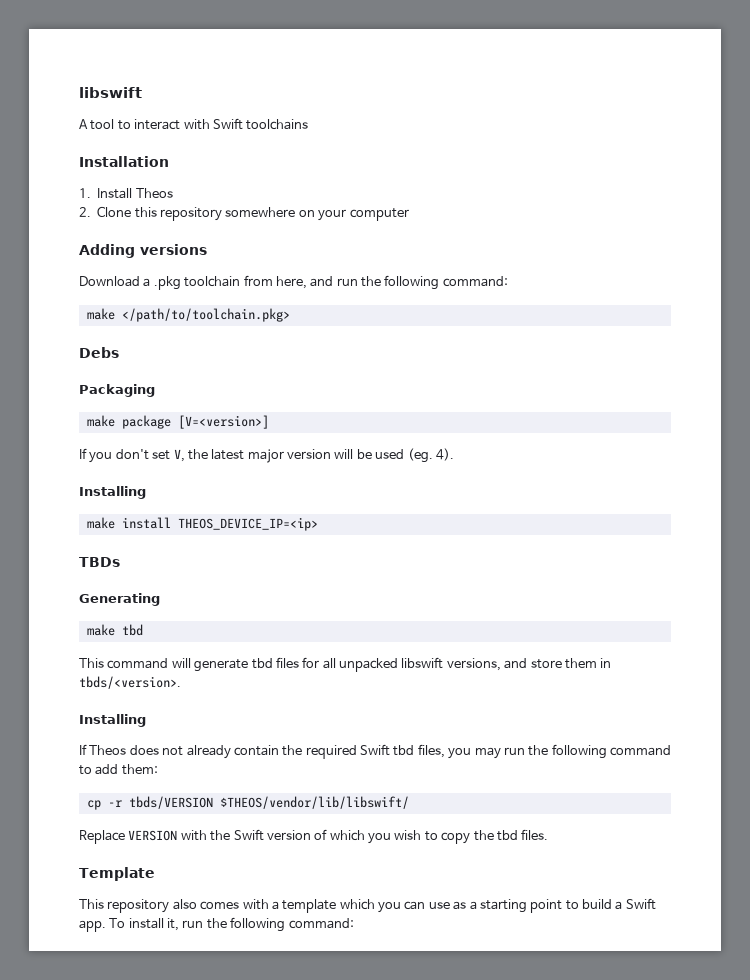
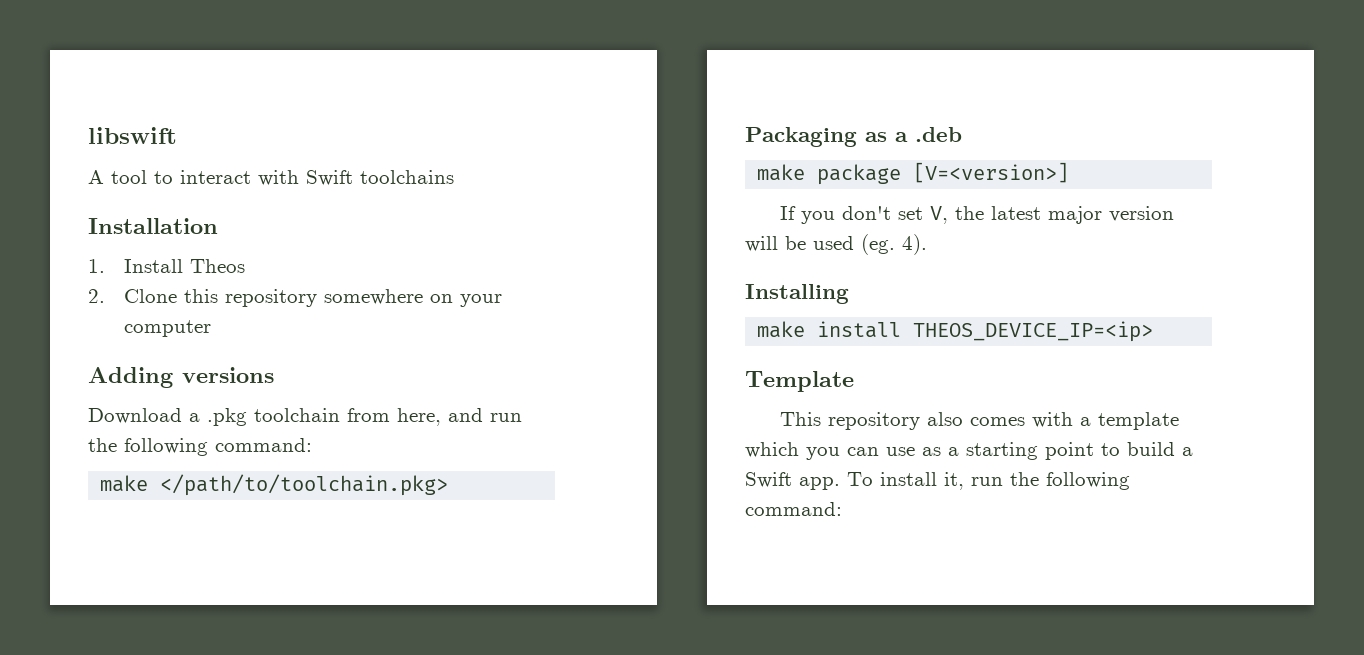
- Debs
- Packaging
+ Packaging as a .deb
- TBDs
- Generating
- make tbd
- This command will generate tbd files for all unpacked libswift versions, and store them in tbds/<version>.
- Installing
- If Theos does not already contain the required Swift tbd files, you may run the following command to add them:
- cp -r tbds/VERSION $THEOS/vendor/lib/libswift/
- Replace VERSION with the Swift version of which you wish to copy the tbd files.

